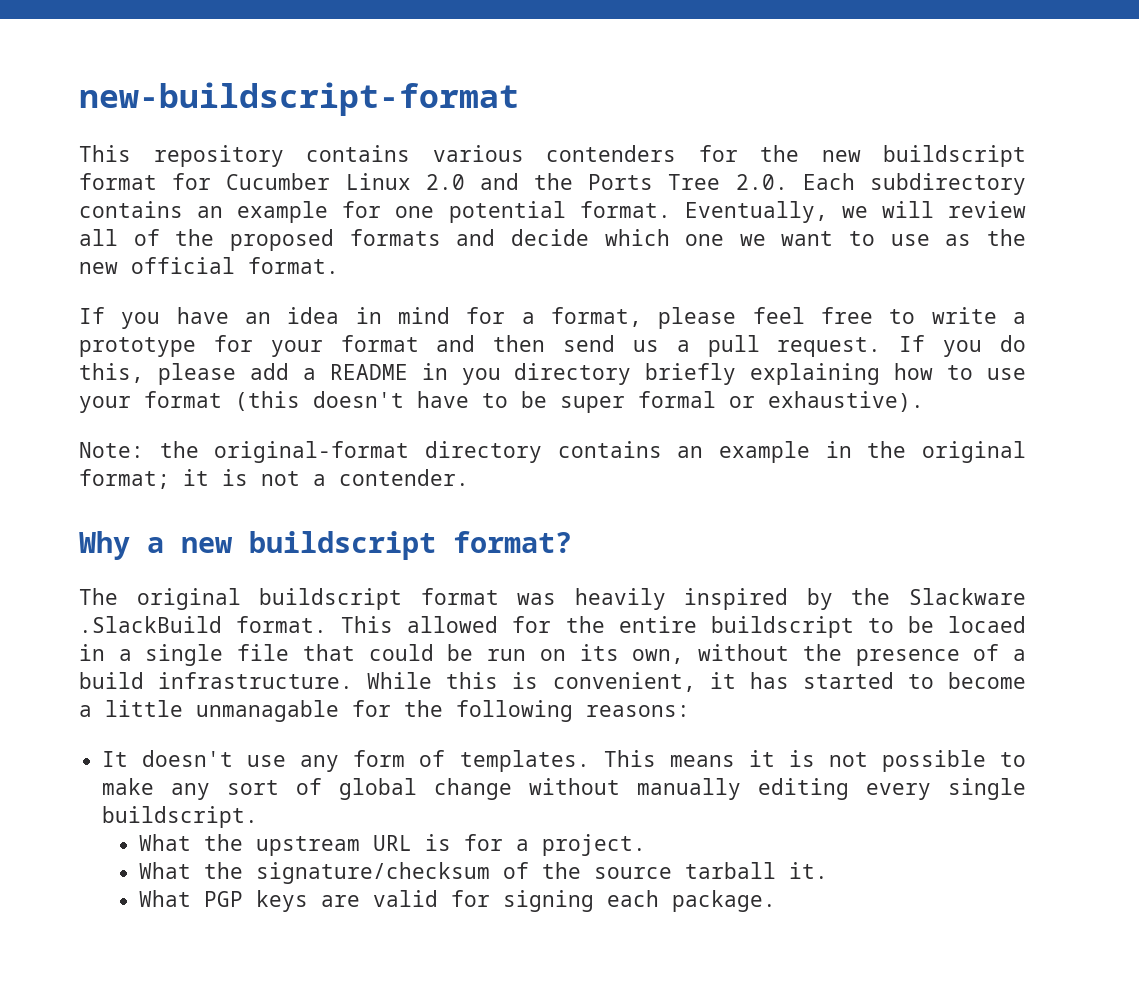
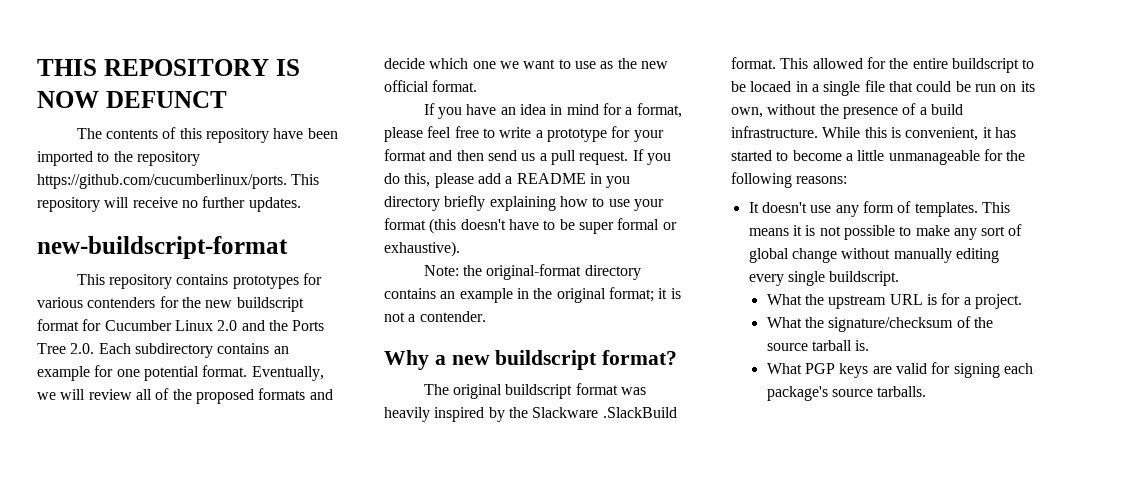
+ THIS REPOSITORY IS NOW DEFUNCT
+ The contents of this repository have been imported to the repository https://github.com/cucumberlinux/ports. This repository will receive no further updates.
- This repository contains various contenders for the new buildscript format for Cucumber Linux 2.0 and the Ports Tree 2.0. Each subdirectory contains an example for one potential format.
+ This repository contains prototypes for various contenders for the new buildscript format for Cucumber Linux 2.0 and the Ports Tree 2.0. Each subdirectory contains an example for one potential format.
- While this is convenient, it has started to become a little unmanagable for the following reasons:
+ While this is convenient, it has started to become a little unmanageable for the following reasons:
- What the signature/checksum of the source tarball it.
+ What the signature/checksum of the source tarball is.
- What PGP keys are valid for signing each package.
+ What PGP keys are valid for signing each package's source tarballs.

